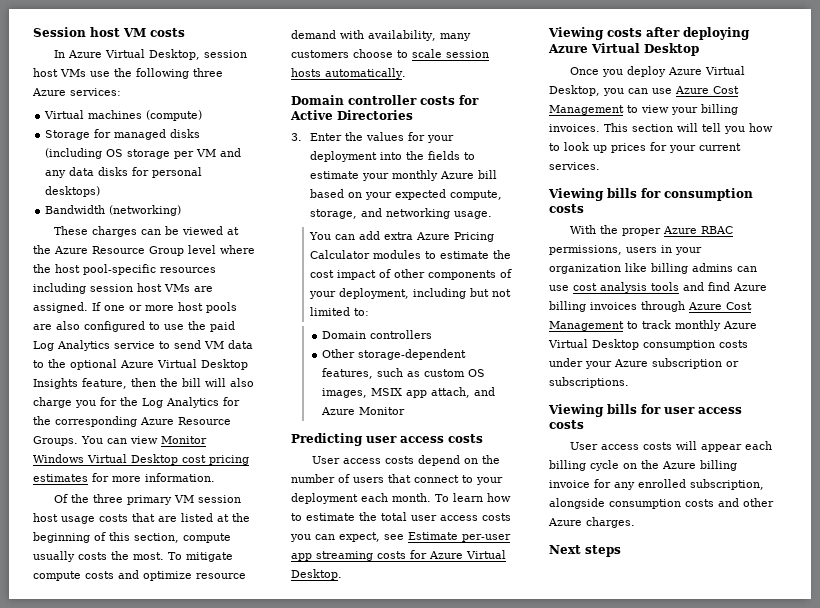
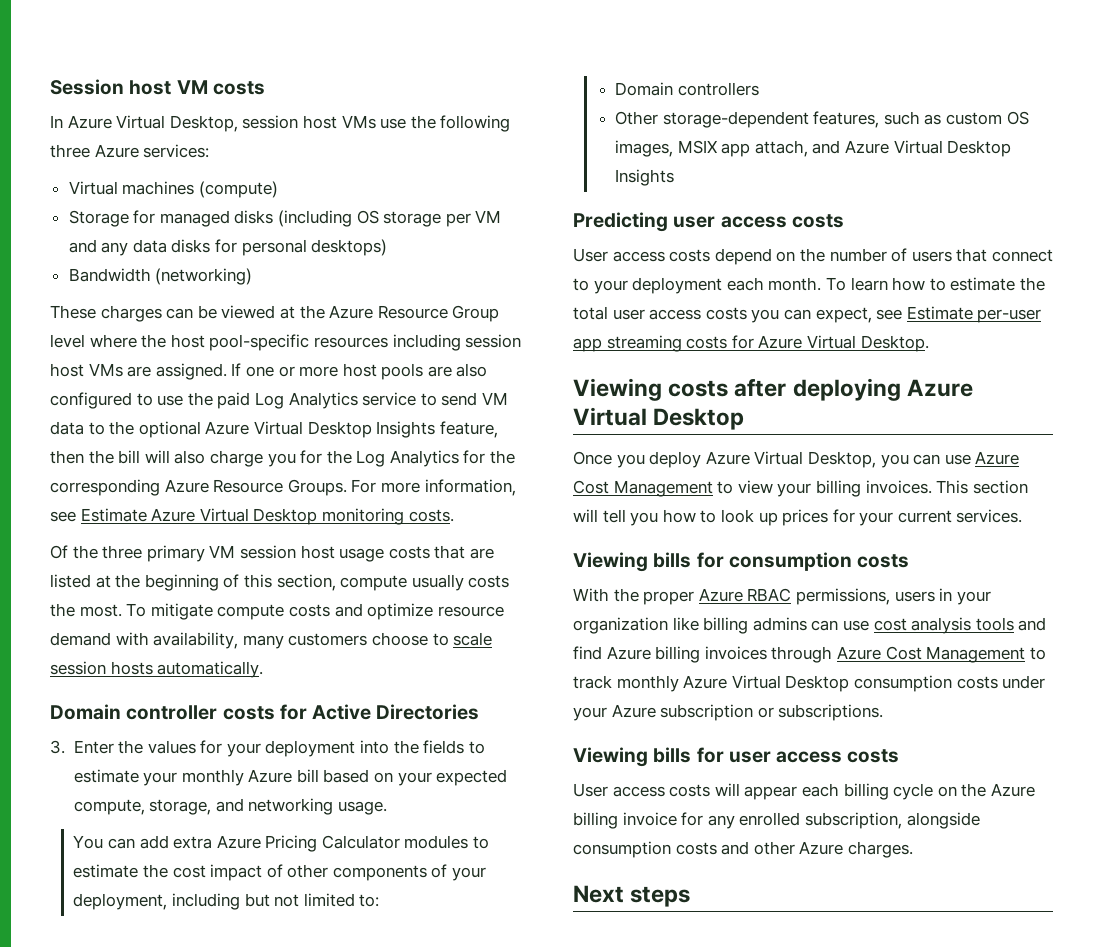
- You can view Monitor Windows Virtual Desktop cost pricing estimates for more information.
+ For more information, see Estimate Azure Virtual Desktop monitoring costs.
- Other storage-dependent features, such as custom OS images, MSIX app attach, and Azure Monitor
+ Other storage-dependent features, such as custom OS images, MSIX app attach, and Azure Virtual Desktop Insights

